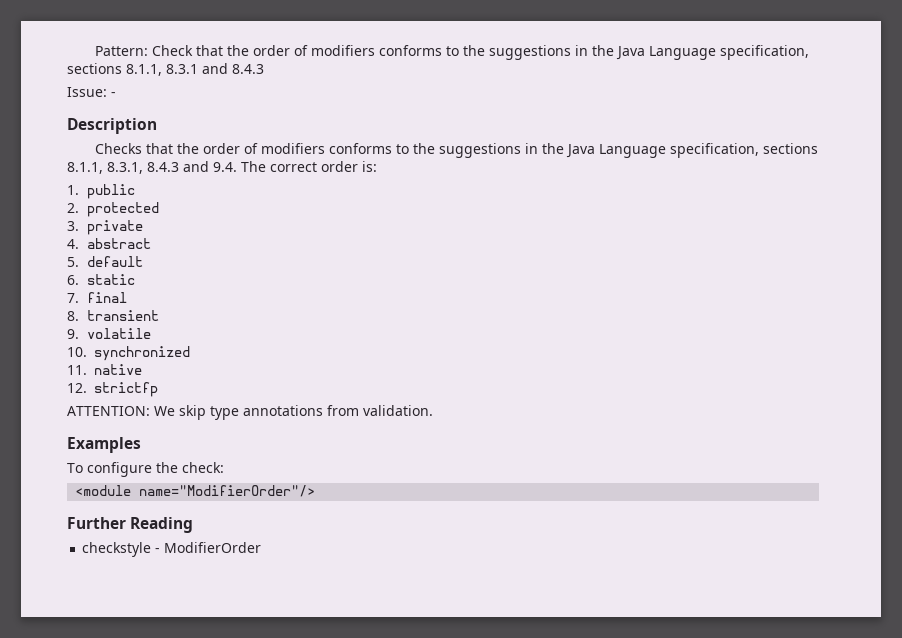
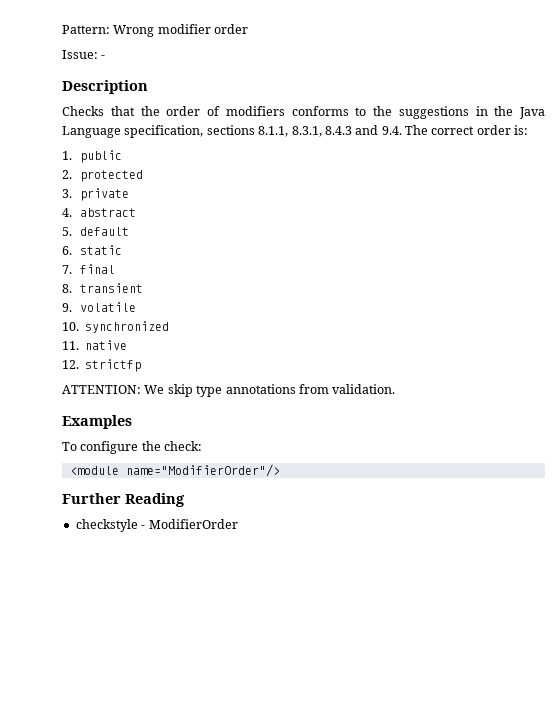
- Pattern: Check that the order of modifiers conforms to the suggestions in the Java Language specification, sections 8.1.1, 8.3.1 and 8.4.3
+ Pattern: Wrong modifier order

